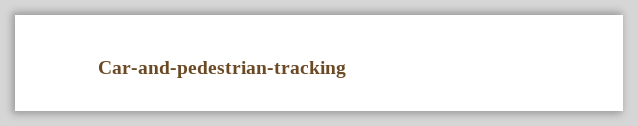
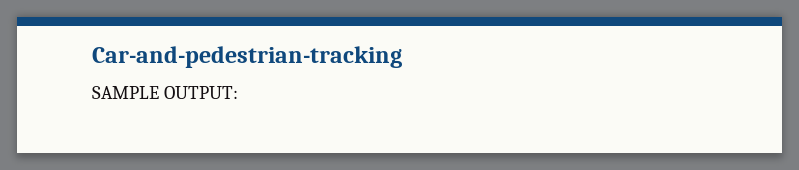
+ SAMPLE OUTPUT:

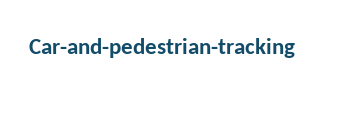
- SAMPLE OUTPUT:

